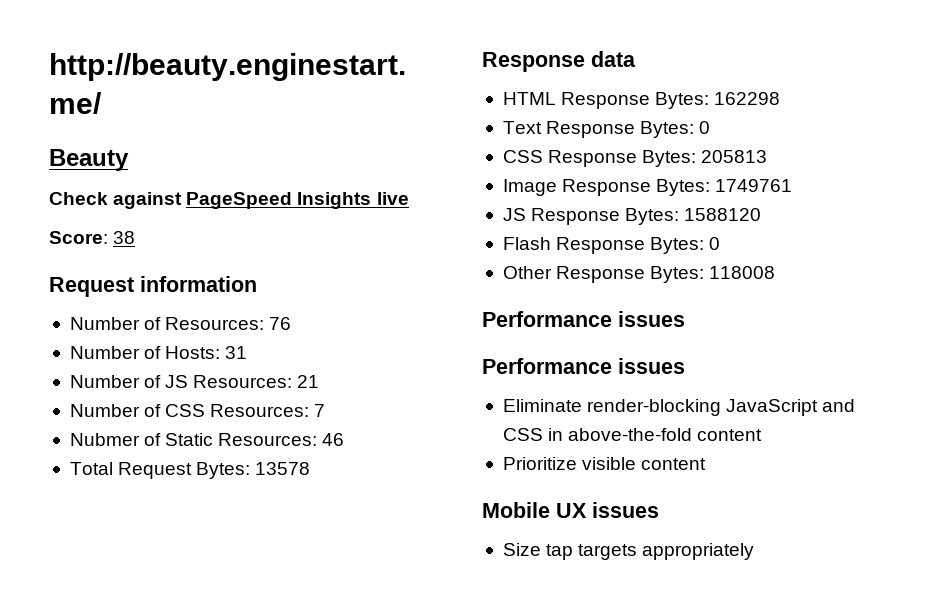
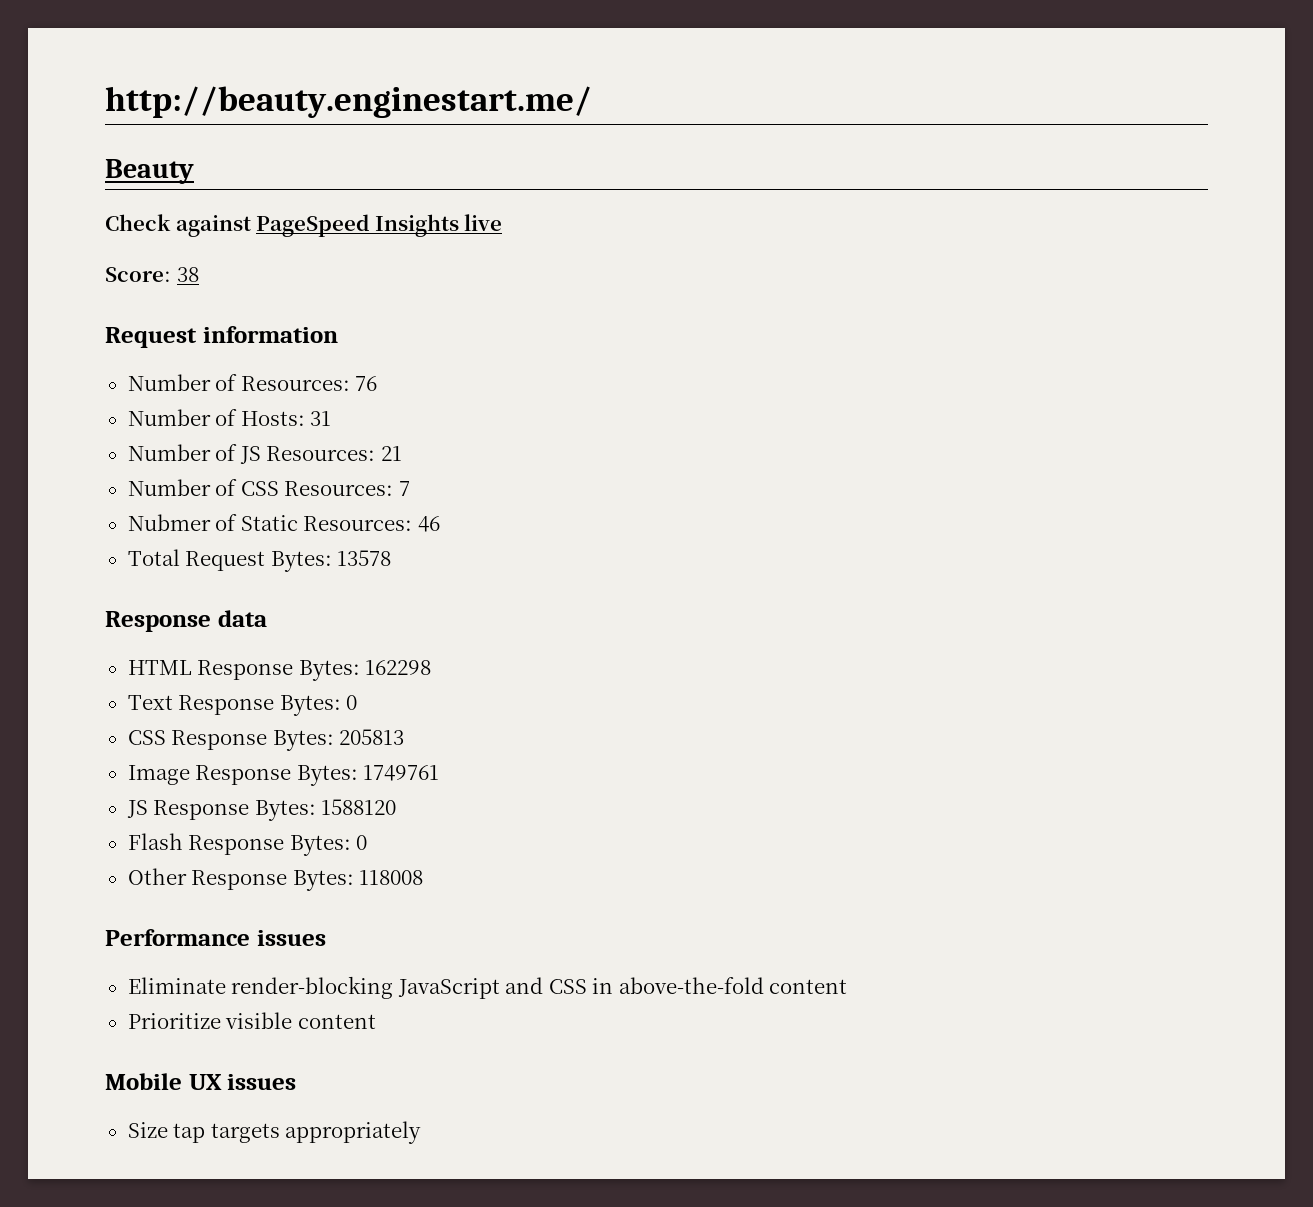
  Other Response Bytes: 118008
- Performance issues

